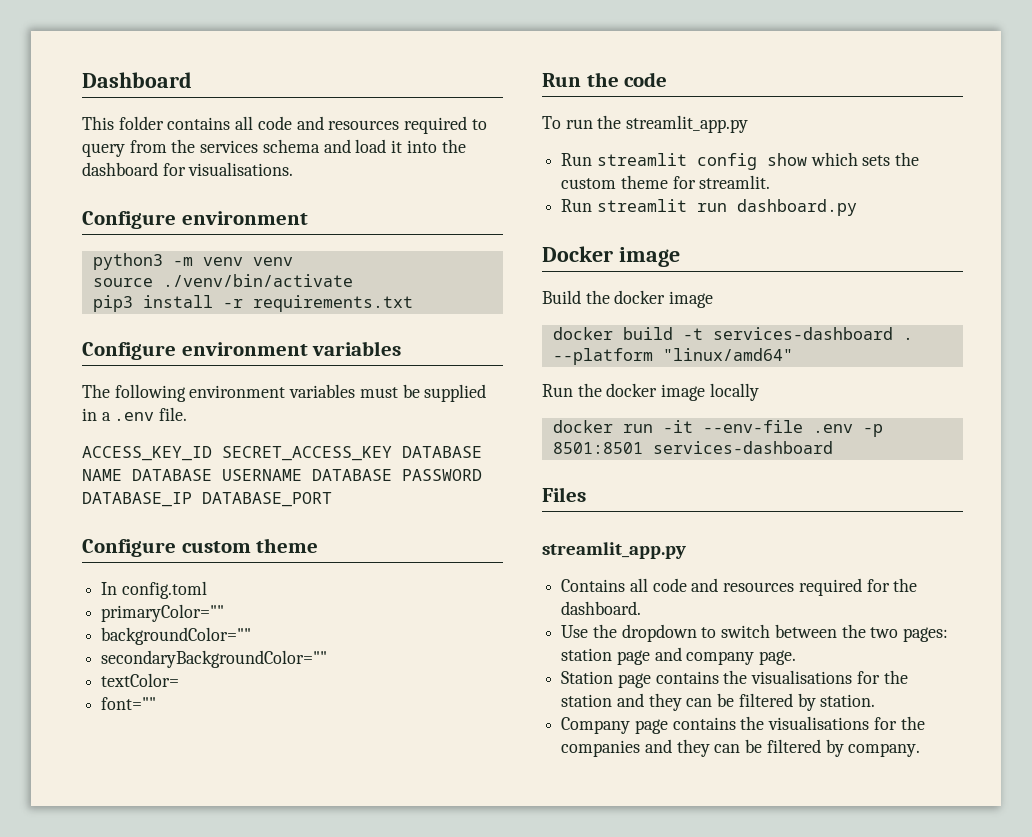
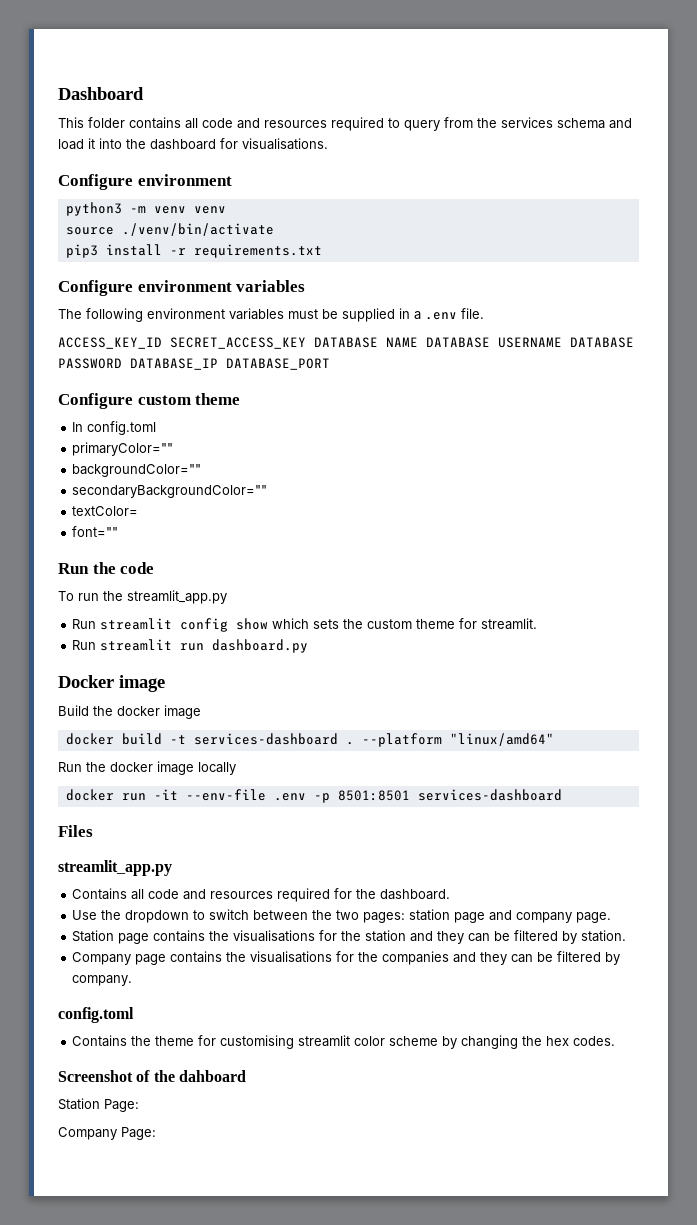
  Company page contains the visualisations for the companies and they can be filtered by company.
+ config.toml
+ Contains the theme for customising streamlit color scheme by changing the hex codes.
+ Screenshot of the dahboard
+ Station Page:
+ Company Page:

